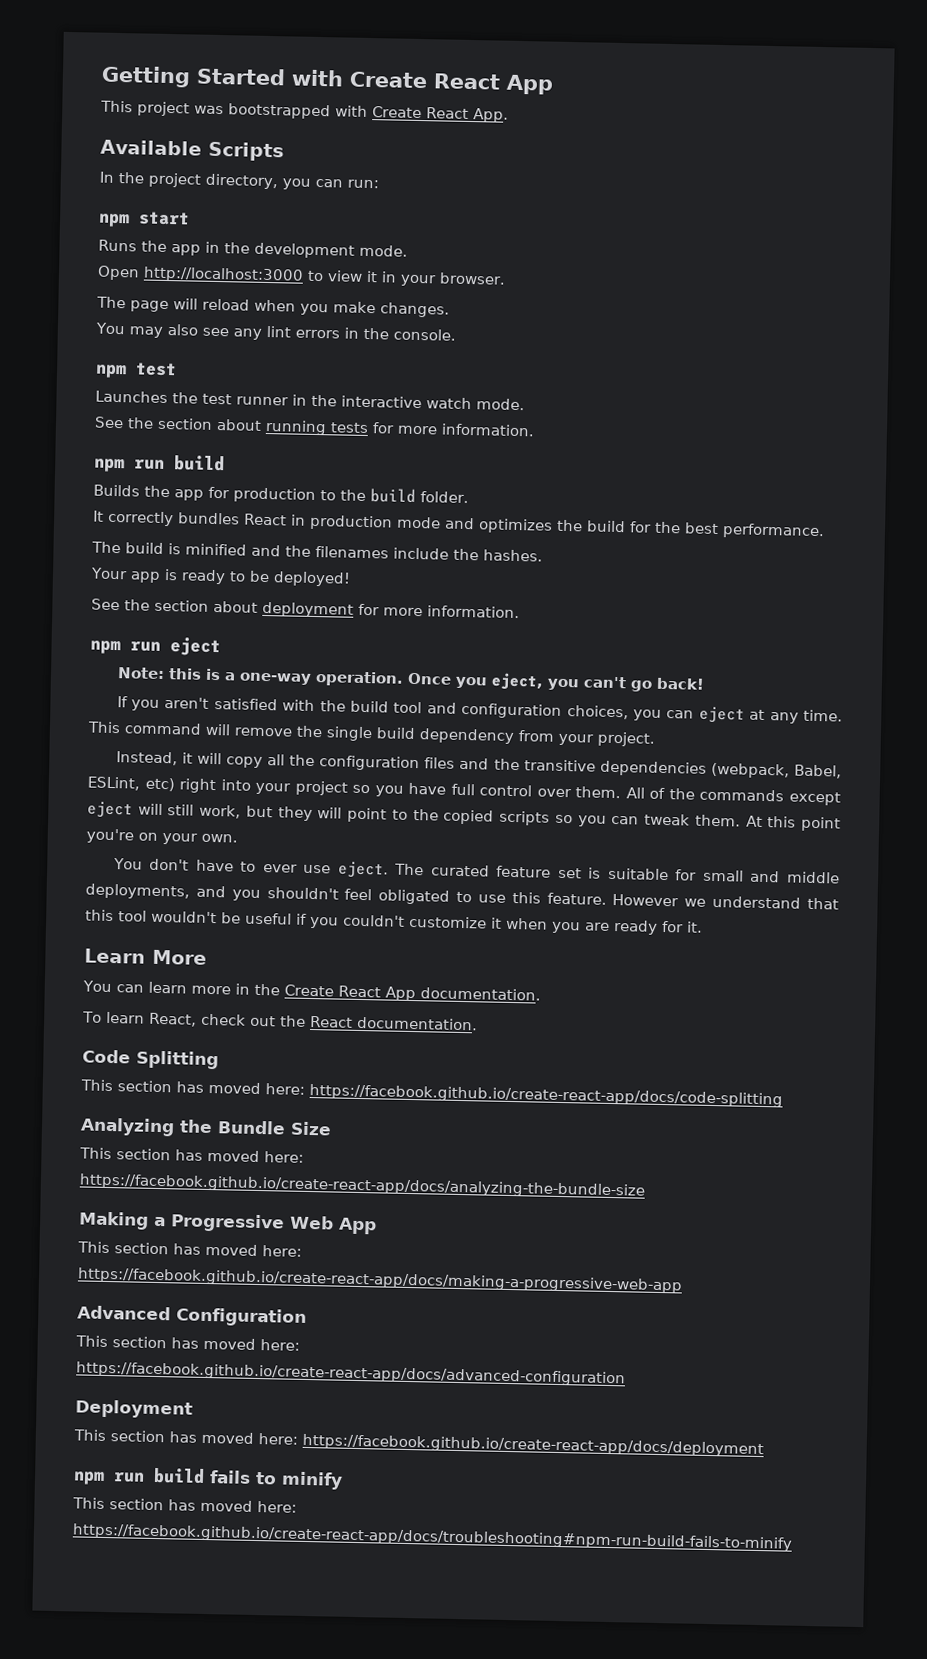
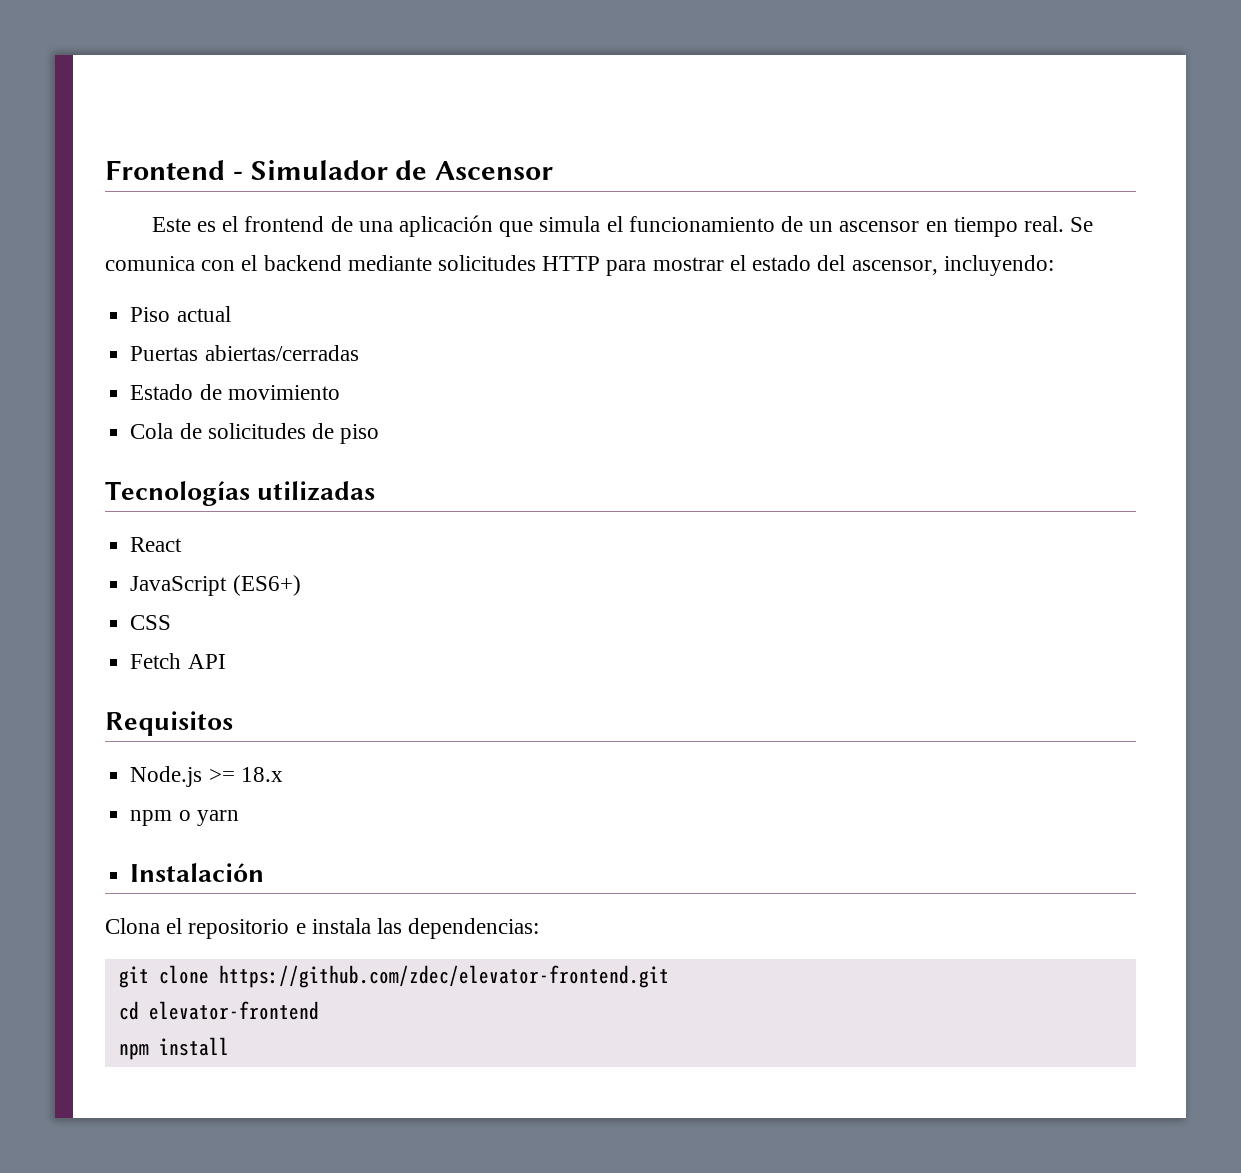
- Getting Started with Create React App
- This project was bootstrapped with Create React App.
- Available Scripts
- In the project directory, you can run:
- npm start
- Runs the app in the development mode.
- Open http://localhost:3000 to view it in your browser.
- The page will reload when you make changes.
- You may also see any lint errors in the console.
- npm test
- Launches the test runner in the interactive watch mode.
- See the section about running tests for more information.
- npm run build
- Builds the app for production to the build folder.
- It correctly bundles React in production mode and optimizes the build for the best performance.
- The build is minified and the filenames include the hashes.
- Your app is ready to be deployed!
- See the section about deployment for more information.
- npm run eject
- Note: this is a one-way operation. Once you eject, you can't go back!
- If you aren't satisfied with the build tool and configuration choices, you can eject at any time. This command will remove the single build dependency from your project.
- Instead, it will copy all the configuration files and the transitive dependencies (webpack, Babel, ESLint, etc) right into your project so you have full control over them. All of the commands except eject will still work, but they will point to the copied scripts so you can tweak them. At this point you're on your own.
- You don't have to ever use eject. The curated feature set is suitable for small and middle deployments, and you shouldn't feel obligated to use this feature. However we understand that this tool wouldn't be useful if you couldn't customize it when you are ready for it.
- Learn More
- You can learn more in the Create React App documentation.
- To learn React, check out the React documentation.
- Code Splitting
- This section has moved here: https://facebook.github.io/create-react-app/docs/code-splitting
- Analyzing the Bundle Size
- This section has moved here: https://facebook.github.io/create-react-app/docs/analyzing-the-bundle-size
- Making a Progressive Web App
- This section has moved here: https://facebook.github.io/create-react-app/docs/making-a-progressive-web-app
- Advanced Configuration
- This section has moved here: https://facebook.github.io/create-react-app/docs/advanced-configuration
- Deployment
- This section has moved here: https://facebook.github.io/create-react-app/docs/deployment
- npm run build fails to minify
- This section has moved here: https://facebook.github.io/create-react-app/docs/troubleshooting#npm-run-build-fails-to-minify
+ Frontend - Simulador de Ascensor
+ Este es el frontend de una aplicación que simula el funcionamiento de un ascensor en tiempo real. Se comunica con el backend mediante solicitudes HTTP para mostrar el estado del ascensor, incluyendo:
+ Piso actual
+ Puertas abiertas/cerradas
+ Estado de movimiento
+ Cola de solicitudes de piso
+ Tecnologías utilizadas
+ React
+ JavaScript (ES6+)
+ CSS
+ Fetch API
+ Requisitos
+ Node.js >= 18.x
+ npm o yarn
+ Instalación
+ Clona el repositorio e instala las dependencias:
+ git clone https://github.com/zdec/elevator-frontend.git
+ cd elevator-frontend
+ npm install

